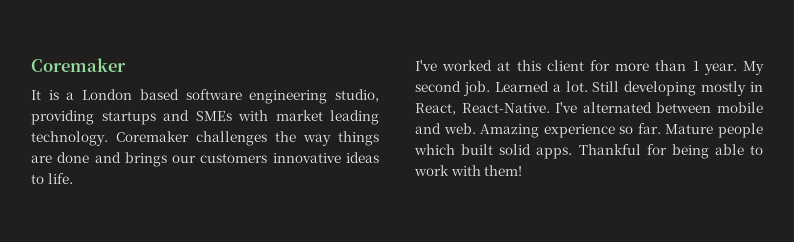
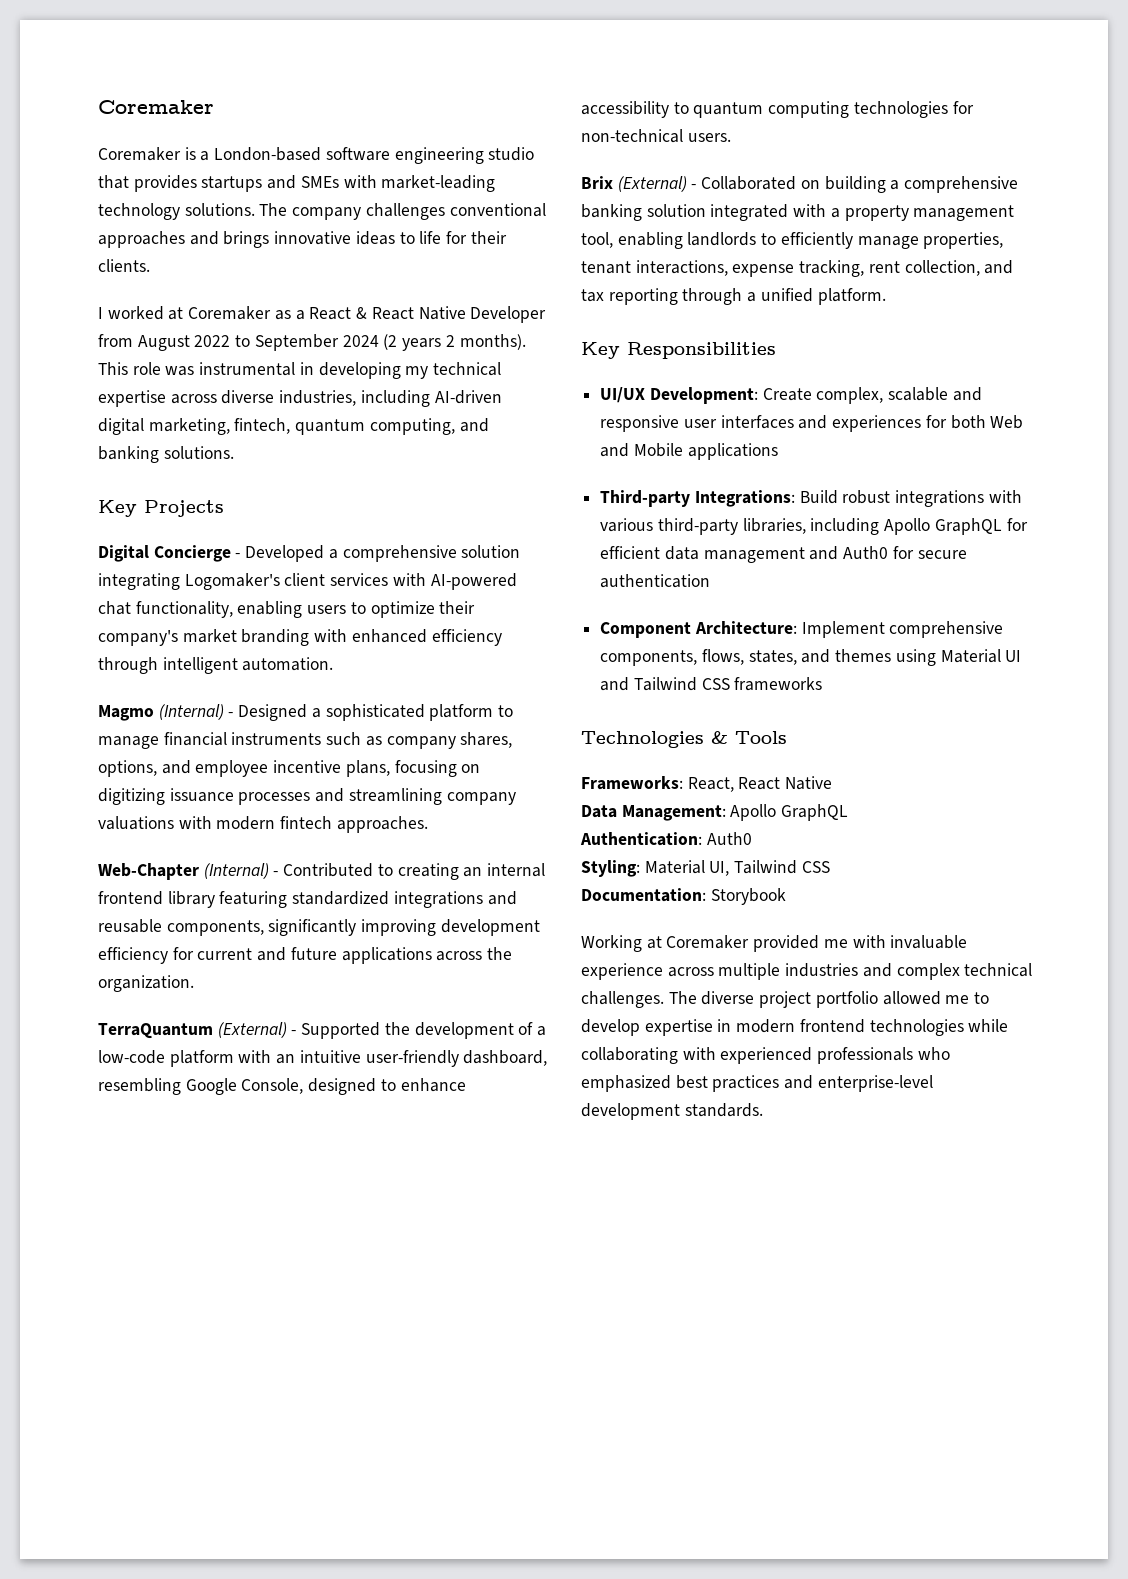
- It is a London based software engineering studio, providing startups and SMEs with market leading technology. Coremaker challenges the way things are done and brings our customers innovative ideas to life.
- I've worked at this client for more than 1 year. My second job. Learned a lot. Still developing mostly in React, React-Native. I've alternated between mobile and web. Amazing experience so far. Mature people which built solid apps. Thankful for being able to work with them!
+ Coremaker is a London-based software engineering studio that provides startups and SMEs with market-leading technology solutions. The company challenges conventional approaches and brings innovative ideas to life for their clients.
+ I worked at Coremaker as a React & React Native Developer from August 2022 to September 2024 (2 years 2 months). This role was instrumental in developing my technical expertise across diverse industries, including AI-driven digital marketing, fintech, quantum computing, and banking solutions.
+ Key Projects
+ Digital Concierge - Developed a comprehensive solution integrating Logomaker's client services with AI-powered chat functionality, enabling users to optimize their company's market branding with enhanced efficiency through intelligent automation.
+ Magmo (Internal) - Designed a sophisticated platform to manage financial instruments such as company shares, options, and employee incentive plans, focusing on digitizing issuance processes and streamlining company valuations with modern fintech approaches.
+ Web-Chapter (Internal) - Contributed to creating an internal frontend library featuring standardized integrations and reusable components, significantly improving development efficiency for current and future applications across the organization.
+ TerraQuantum (External) - Supported the development of a low-code platform with an intuitive user-friendly dashboard, resembling Google Console, designed to enhance accessibility to quantum computing technologies for non-technical users.
+ Brix (External) - Collaborated on building a comprehensive banking solution integrated with a property management tool, enabling landlords to efficiently manage properties, tenant interactions, expense tracking, rent collection, and tax reporting through a unified platform.
+ Key Responsibilities
+ UI/UX Development: Create complex, scalable and responsive user interfaces and experiences for both Web and Mobile applications
+ Third-party Integrations: Build robust integrations with various third-party libraries, including Apollo GraphQL for efficient data management and Auth0 for secure authentication
+ Component Architecture: Implement comprehensive components, flows, states, and themes using Material UI and Tailwind CSS frameworks
+ Technologies & Tools
+ Frameworks: React, React Native
+ Data Management: Apollo GraphQL
+ Authentication: Auth0
+ Styling: Material UI, Tailwind CSS
+ Documentation: Storybook
+ Working at Coremaker provided me with invaluable experience across multiple industries and complex technical challenges. The diverse project portfolio allowed me to develop expertise in modern frontend technologies while collaborating with experienced professionals who emphasized best practices and enterprise-level development standards.

